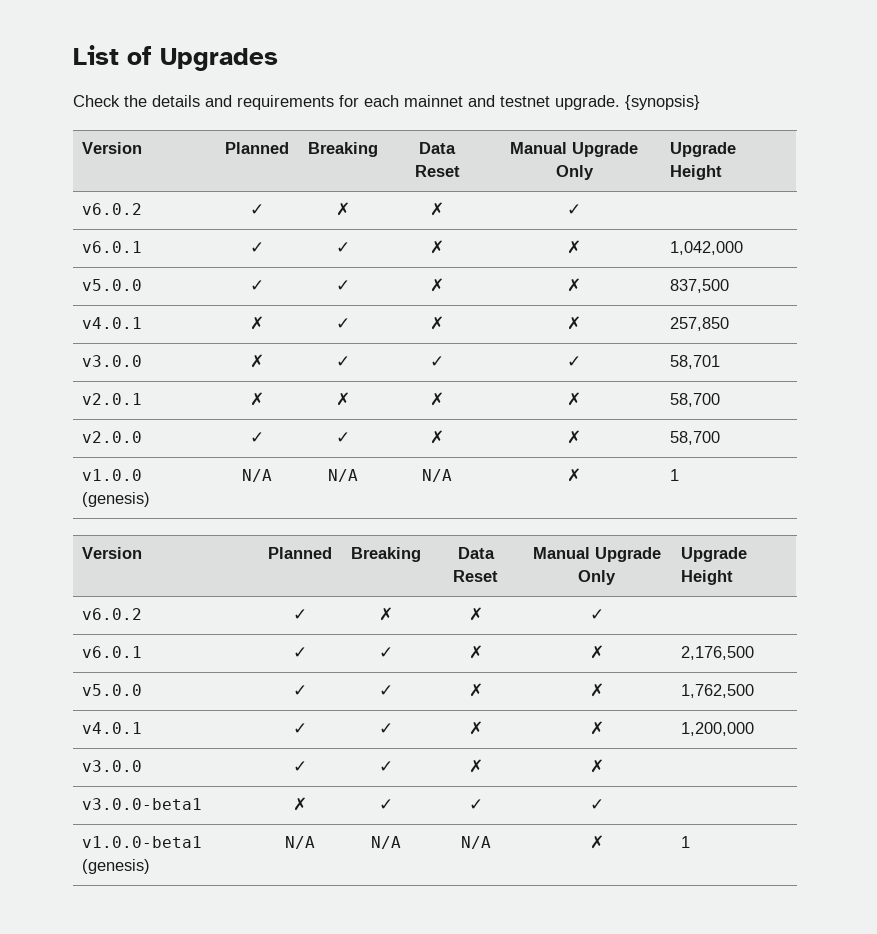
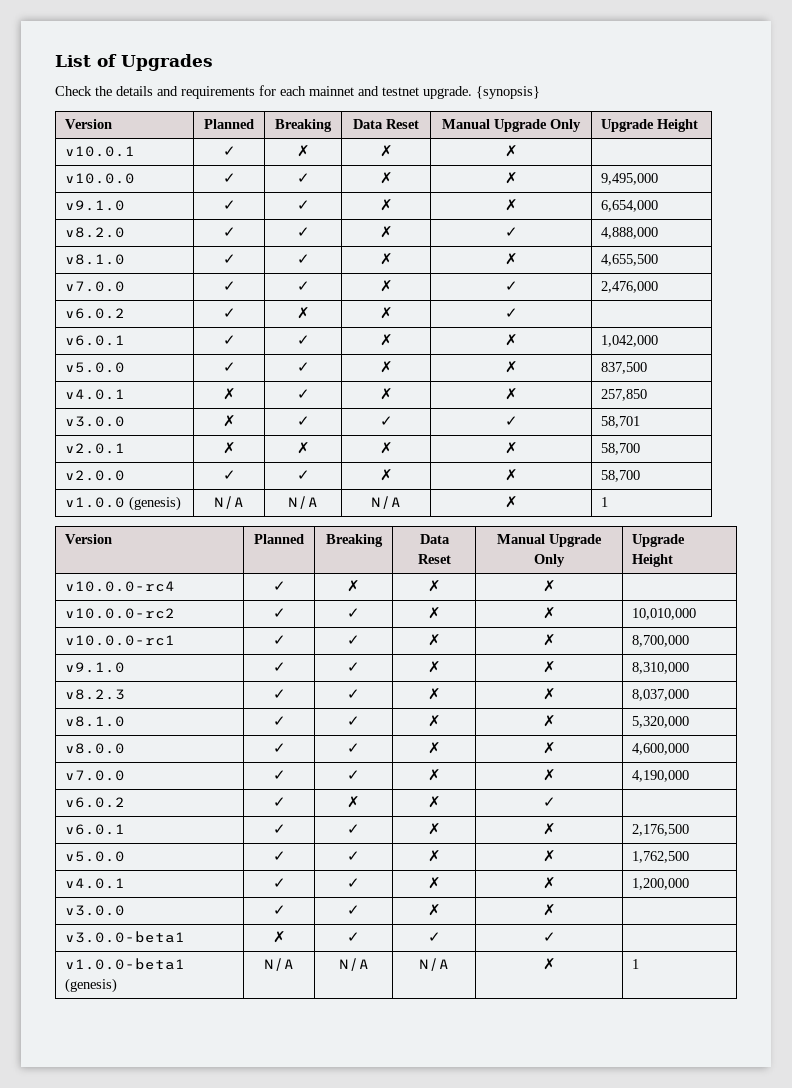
+ v10.0.1 | ✓ | ✗ | ✗ | ✗ |
+ v10.0.0 | ✓ | ✓ | ✗ | ✗ | 9,495,000
+ v9.1.0 | ✓ | ✓ | ✗ | ✗ | 6,654,000
+ v8.2.0 | ✓ | ✓ | ✗ | ✓ | 4,888,000
+ v8.1.0 | ✓ | ✓ | ✗ | ✗ | 4,655,500
+ v7.0.0 | ✓ | ✓ | ✗ | ✓ | 2,476,000
+ v10.0.0-rc4 | ✓ | ✗ | ✗ | ✗ |
+ v10.0.0-rc2 | ✓ | ✓ | ✗ | ✗ | 10,010,000
+ v10.0.0-rc1 | ✓ | ✓ | ✗ | ✗ | 8,700,000
+ v9.1.0 | ✓ | ✓ | ✗ | ✗ | 8,310,000
+ v8.2.3 | ✓ | ✓ | ✗ | ✗ | 8,037,000
+ v8.1.0 | ✓ | ✓ | ✗ | ✗ | 5,320,000
+ v8.0.0 | ✓ | ✓ | ✗ | ✗ | 4,600,000
+ v7.0.0 | ✓ | ✓ | ✗ | ✗ | 4,190,000

